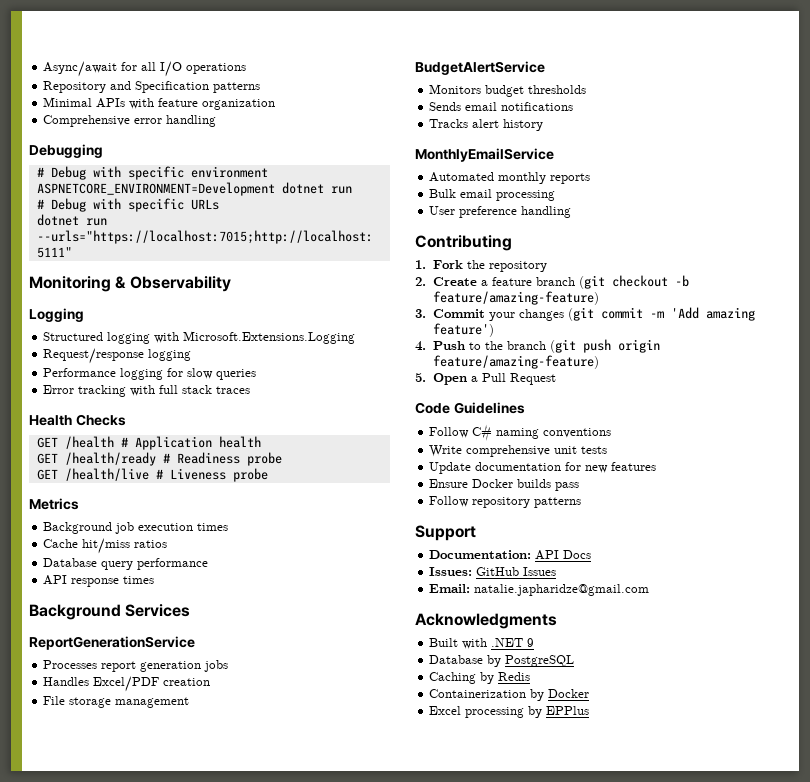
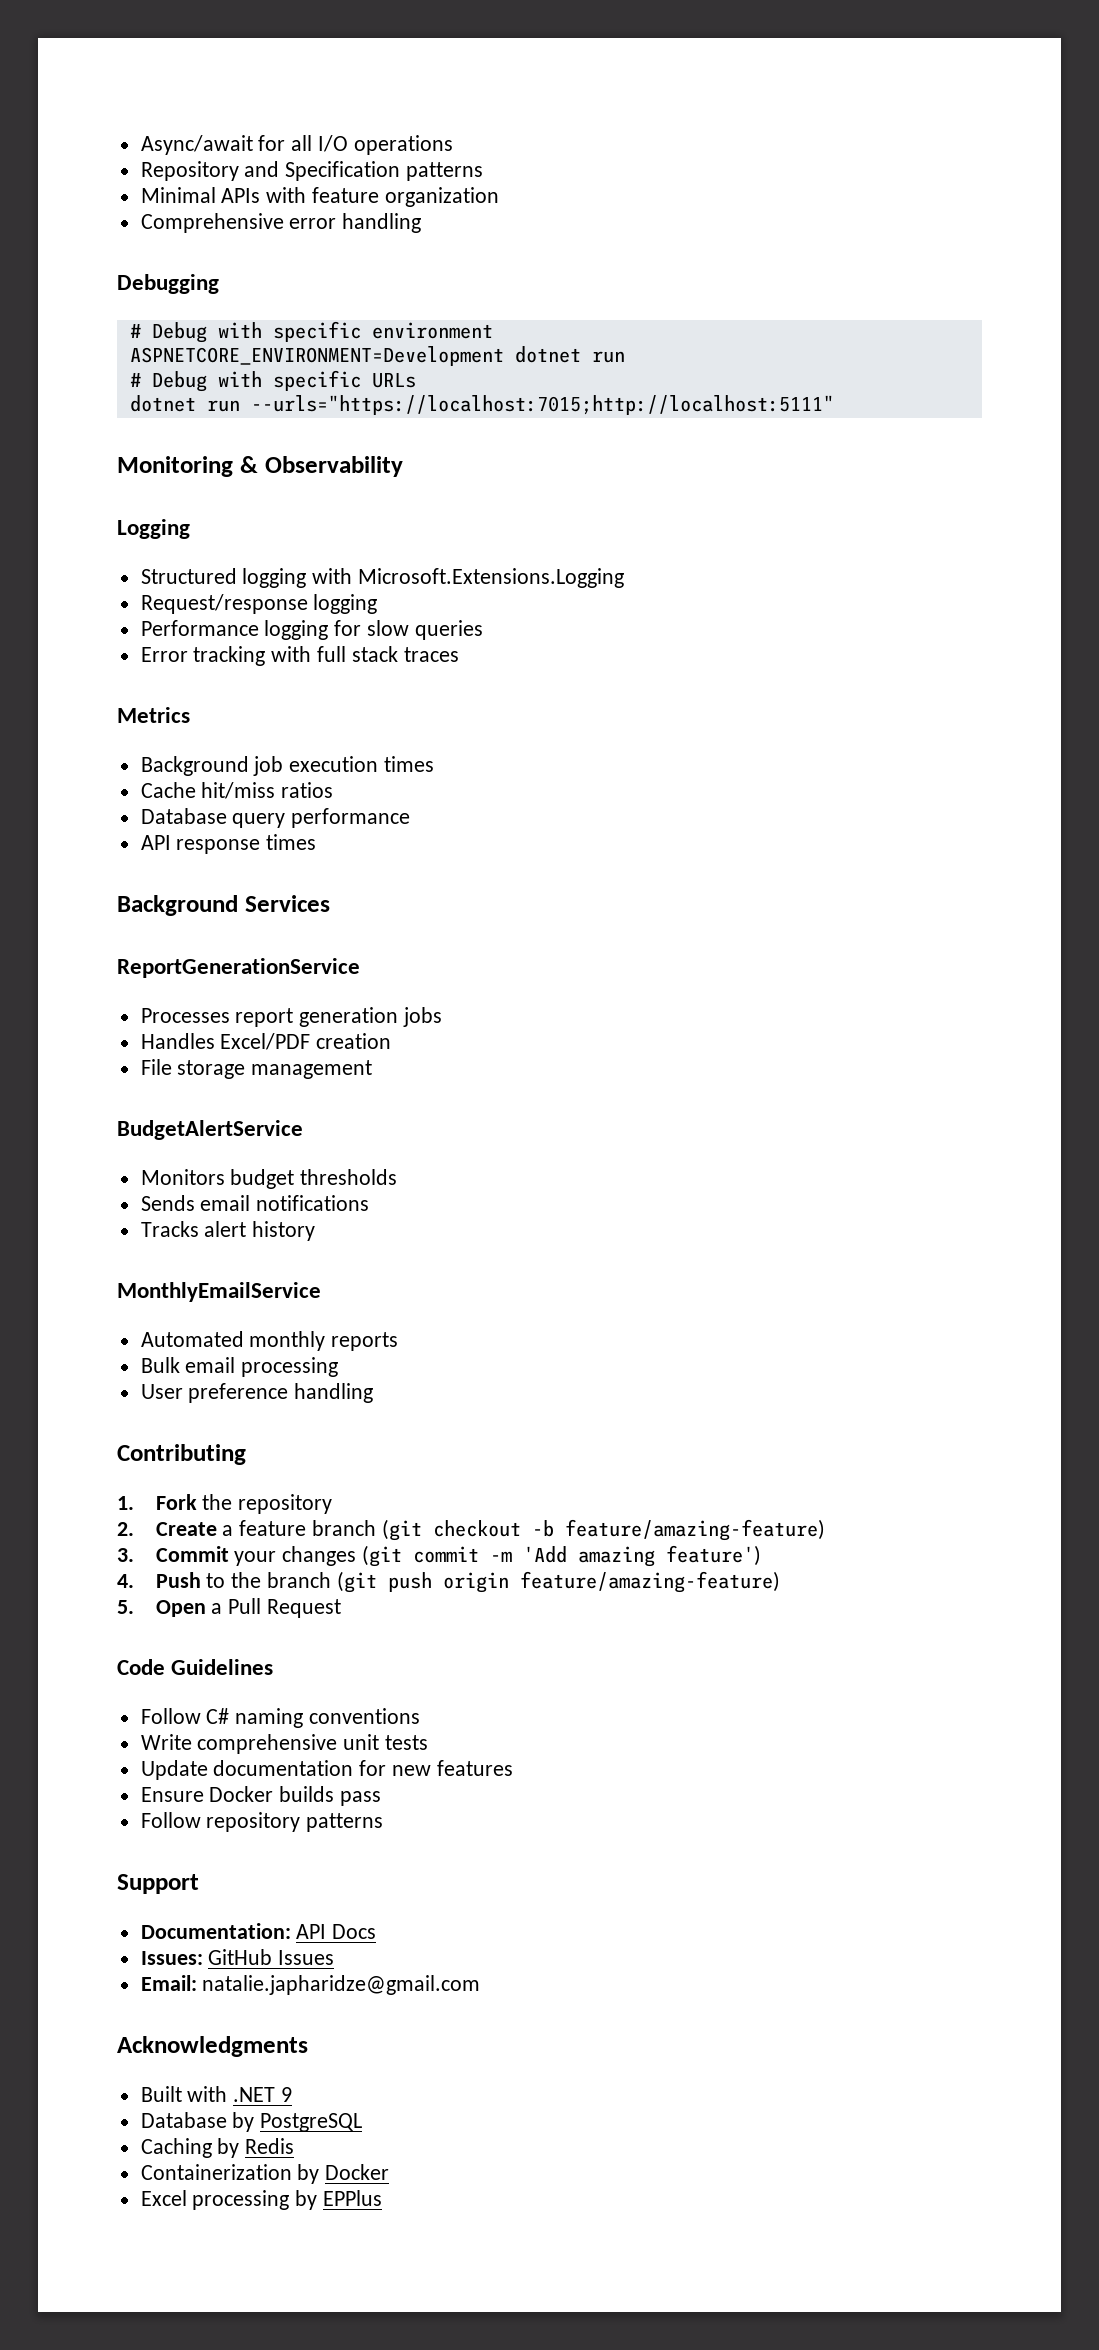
- Health Checks
- GET /health # Application health
- GET /health/ready # Readiness probe
- GET /health/live # Liveness probe

